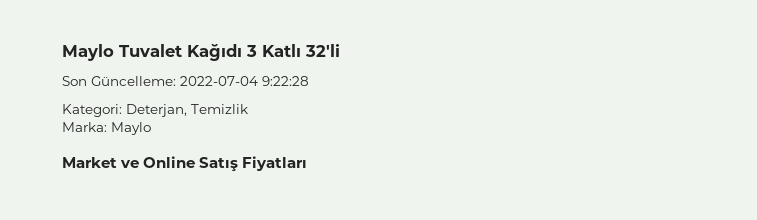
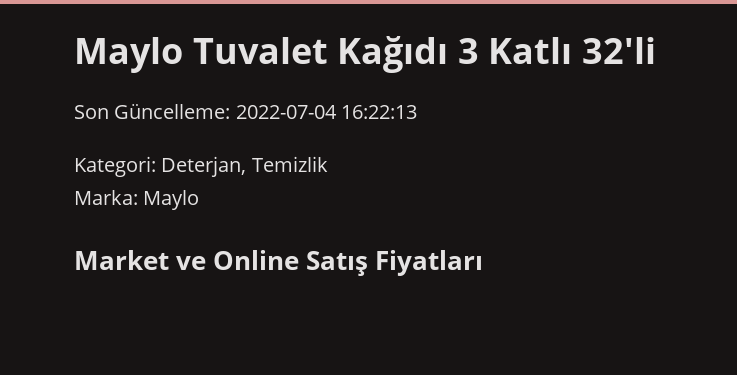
- Son Güncelleme: 2022-07-04 9:22:28
+ Son Güncelleme: 2022-07-04 16:22:13

